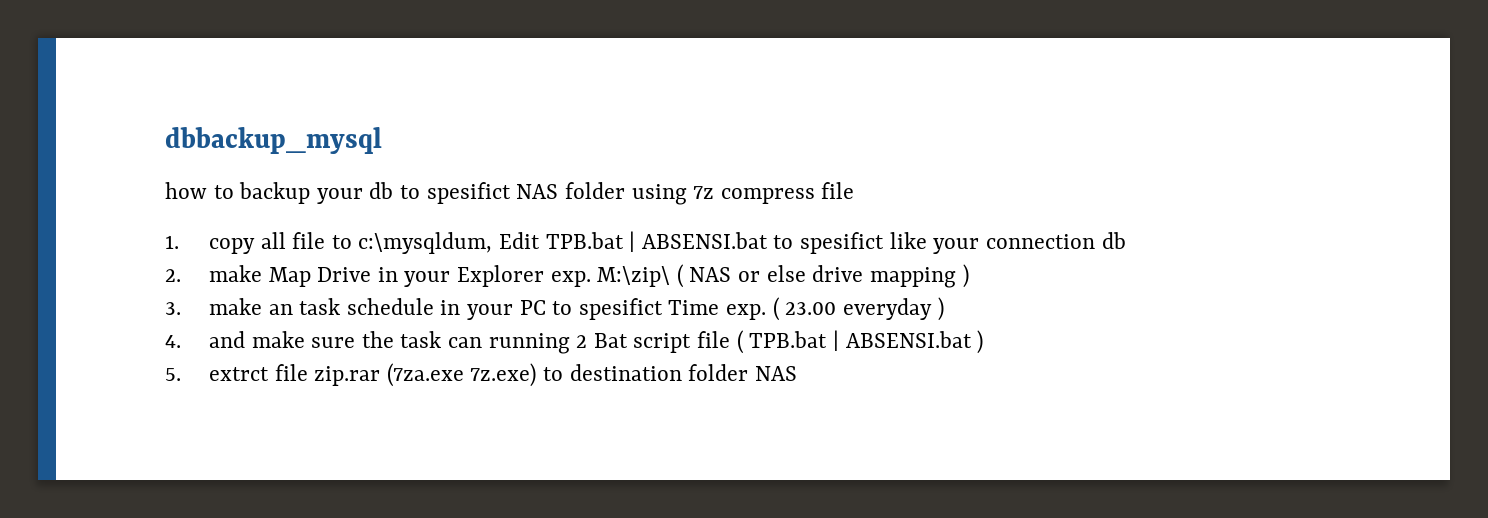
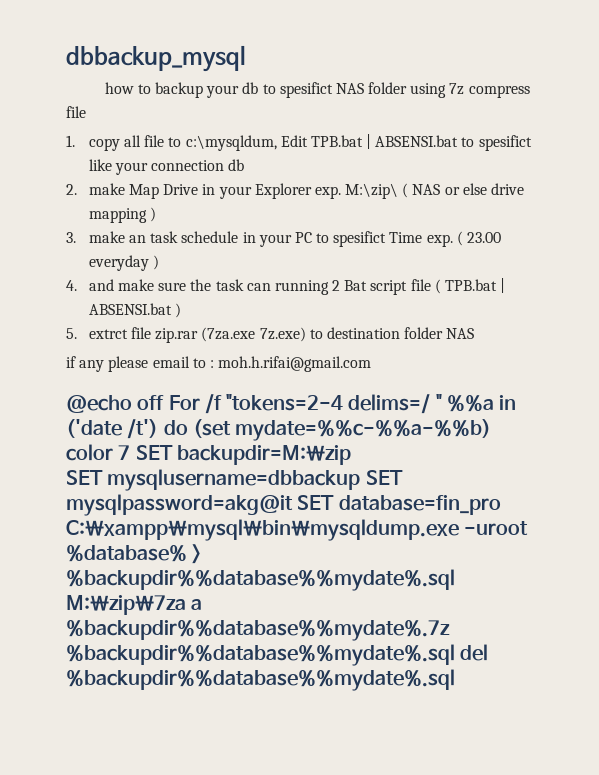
+ if any please email to : moh.h.rifai@gmail.com
+ @echo off For /f "tokens=2-4 delims=/ " %%a in ('date /t') do (set mydate=%%c-%%a-%%b) color 7 SET backupdir=M:\zip
+ SET mysqlusername=dbbackup SET mysqlpassword=akg@it SET database=fin_pro C:\xampp\mysql\bin\mysqldump.exe -uroot %database% > %backupdir%%database%%mydate%.sql M:\zip\7za a %backupdir%%database%%mydate%.7z %backupdir%%database%%mydate%.sql del %backupdir%%database%%mydate%.sql

